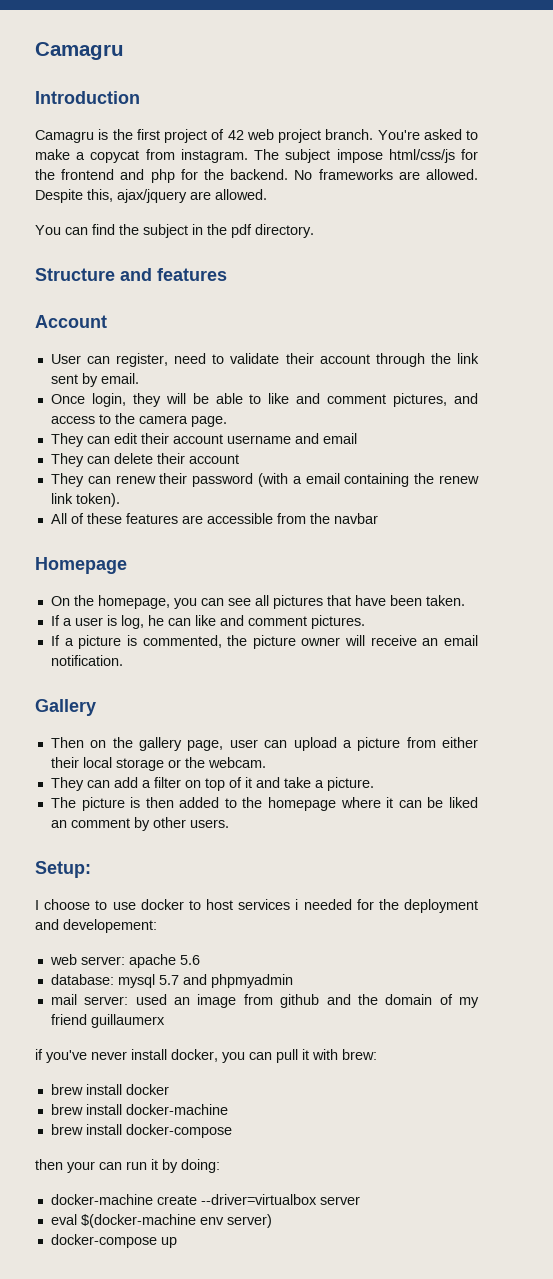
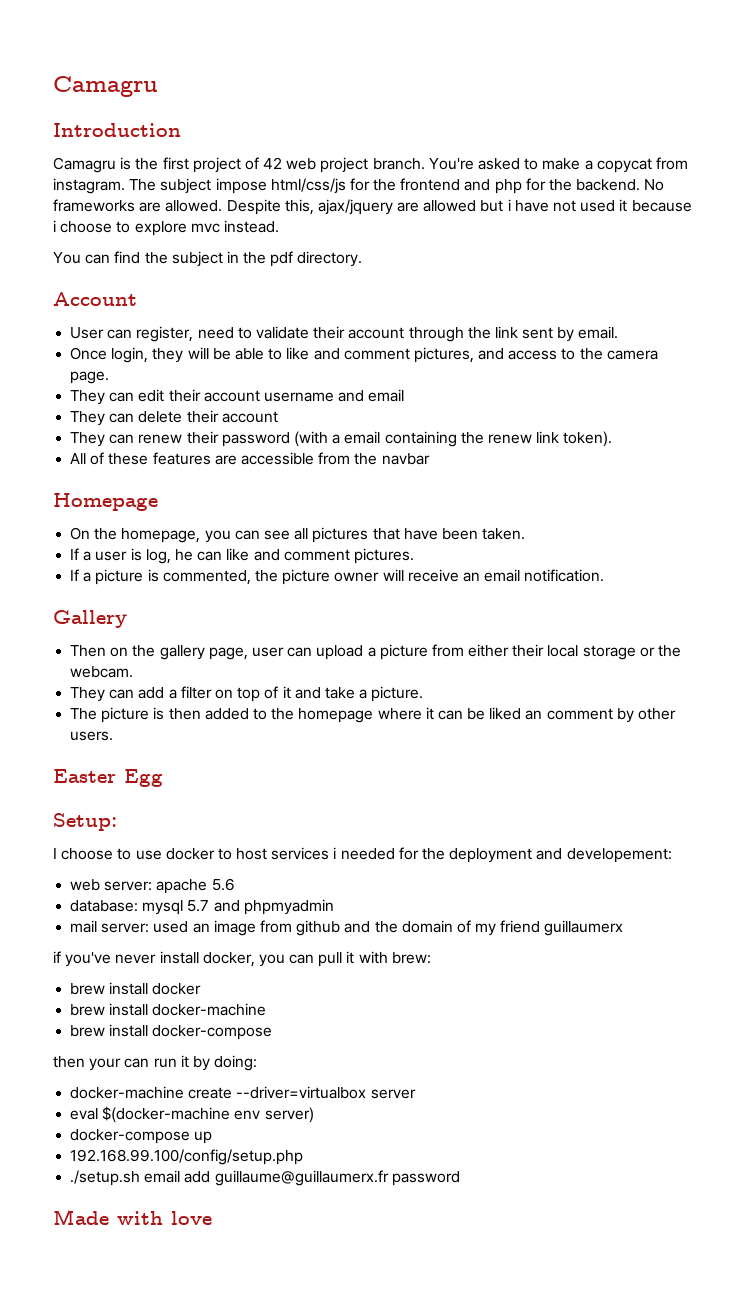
- Despite this, ajax/jquery are allowed.
+ Despite this, ajax/jquery are allowed but i have not used it because i choose to explore mvc instead.
- Structure and features
+ Easter Egg
+ 192.168.99.100/config/setup.php
+ ./setup.sh email add guillaume@guillaumerx.fr password
+ Made with love

